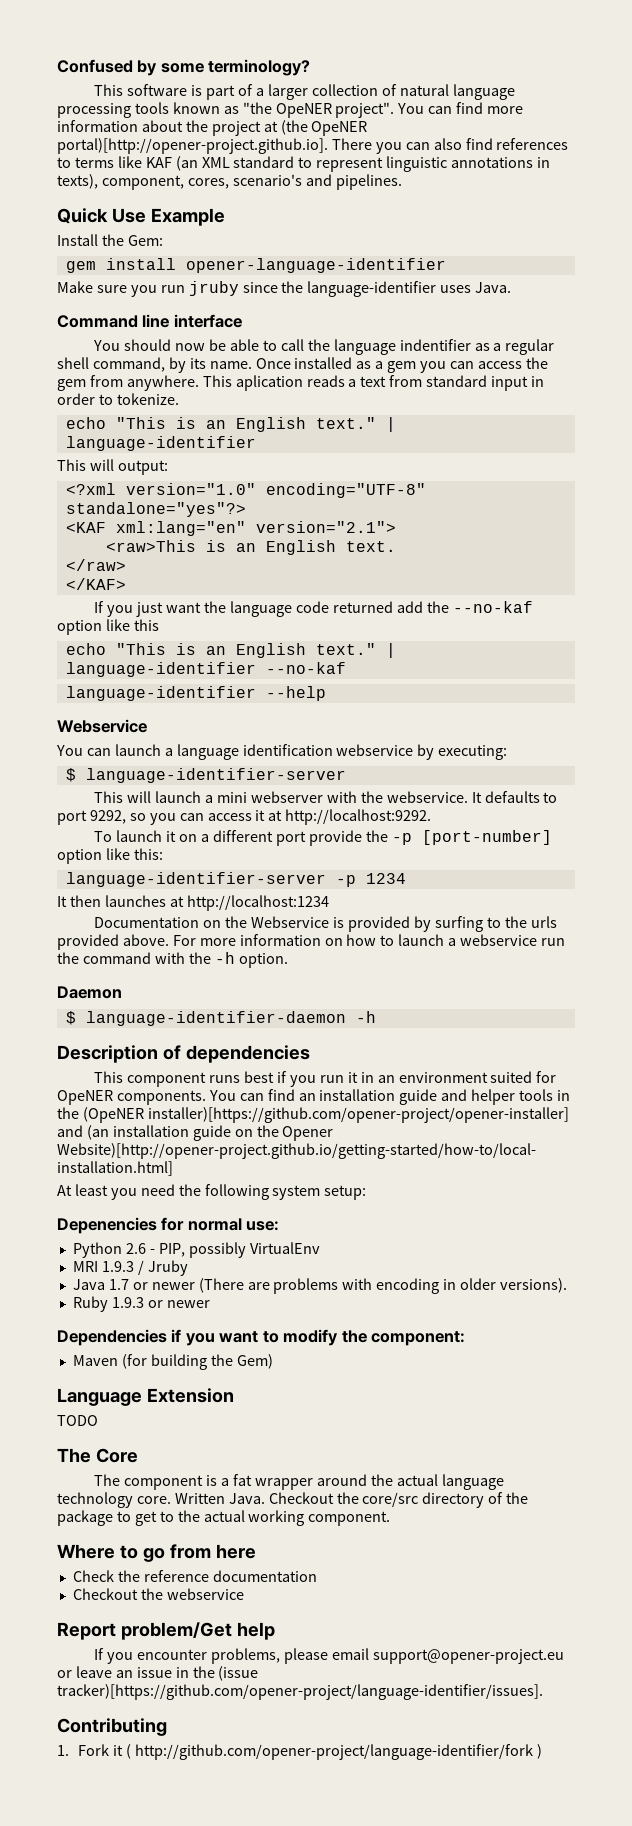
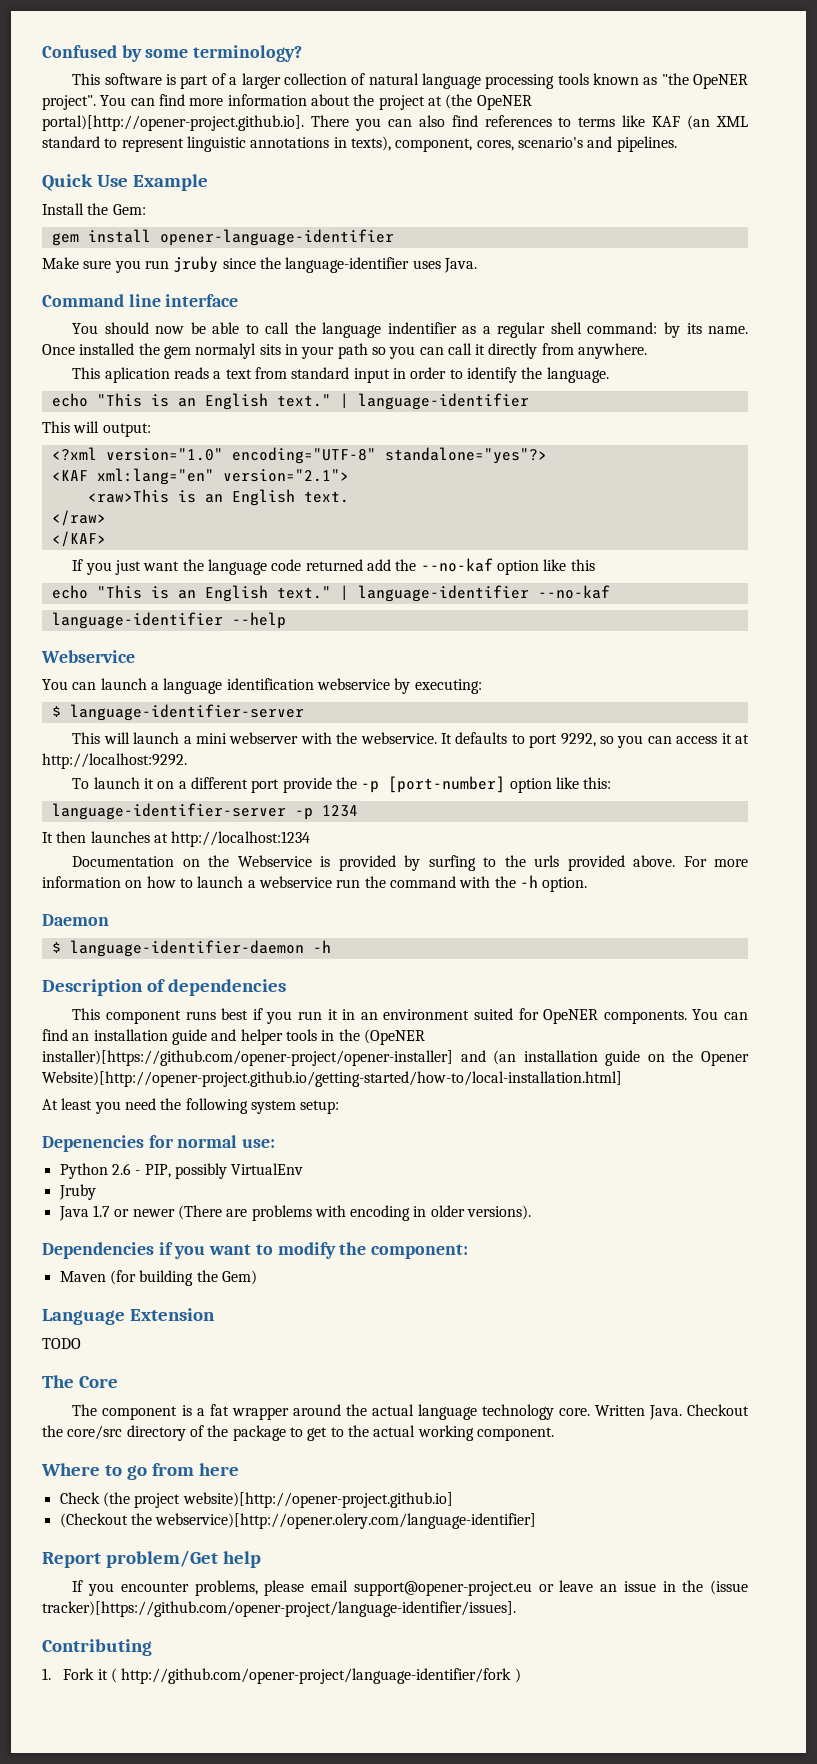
- You should now be able to call the language indentifier as a regular shell command, by its name.
+ You should now be able to call the language indentifier as a regular shell command: by its name.
- Once installed as a gem you can access the gem from anywhere. This aplication reads a text from standard input in order to tokenize.
+ Once installed the gem normalyl sits in your path so you can call it directly from anywhere.
+ This aplication reads a text from standard input in order to identify the language.
- MRI 1.9.3 / Jruby
+ Jruby
- Ruby 1.9.3 or newer
- Check the reference documentation
- Checkout the webservice
+ Check (the project website)[http://opener-project.github.io]
+ (Checkout the webservice)[http://opener.olery.com/language-identifier]

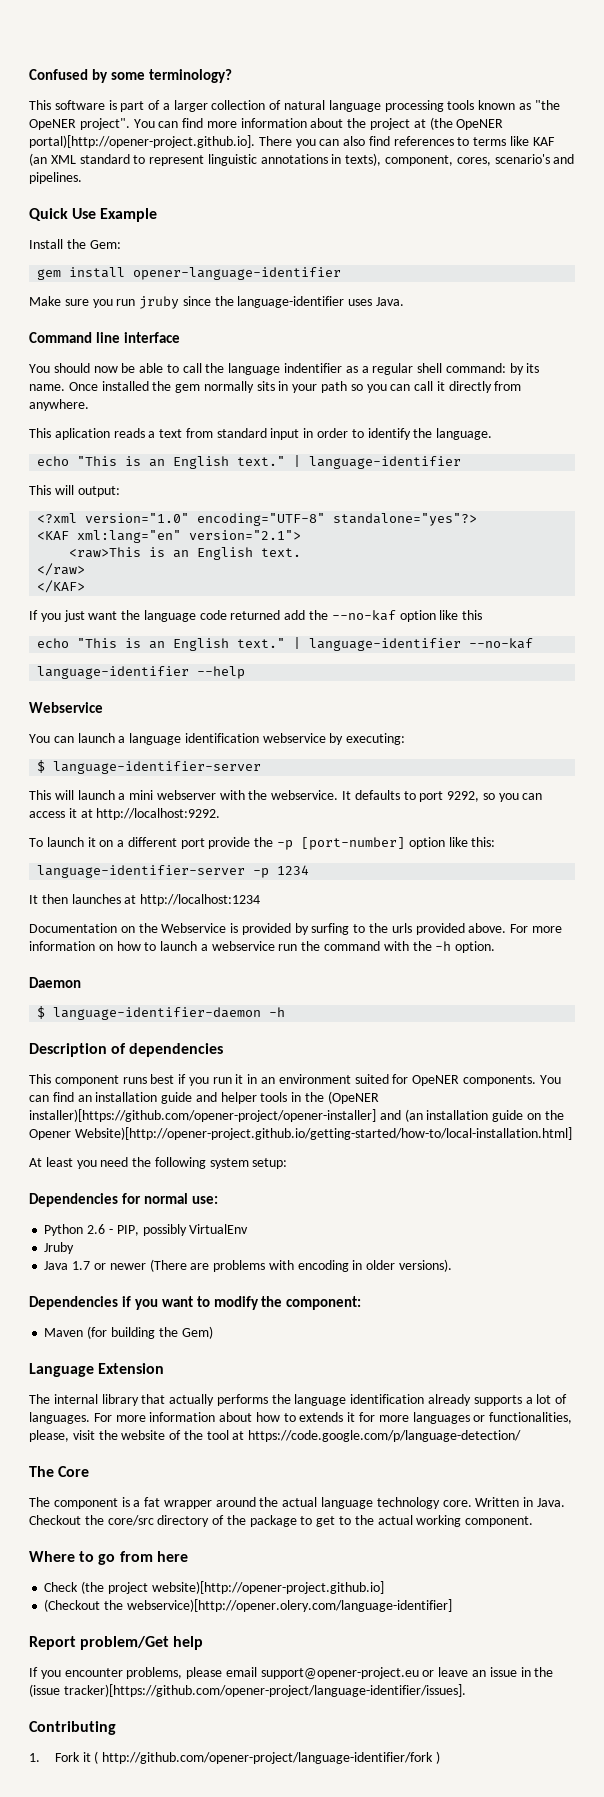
- Once installed the gem normalyl sits in your path so you can call it directly from anywhere.
+ Once installed the gem normally sits in your path so you can call it directly from anywhere.
- Depenencies for normal use:
+ Dependencies for normal use:
- TODO
+ The internal library that actually performs the language identification already supports a lot of languages. For more information about how to extends it for more languages or functionalities, please, visit the website of the tool at https://code.google.com/p/language-detection/
- Written Java.
+ Written in Java.

